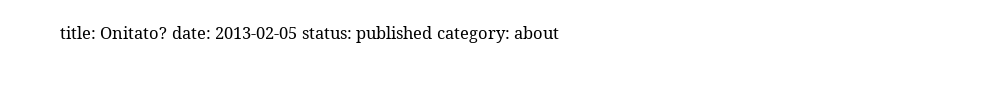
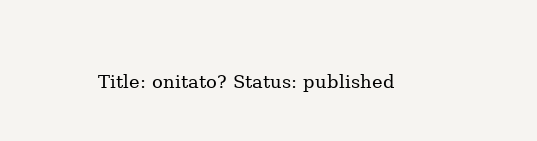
- title: Onitato? date: 2013-02-05 status: published category: about
+ Title: onitato? Status: published

